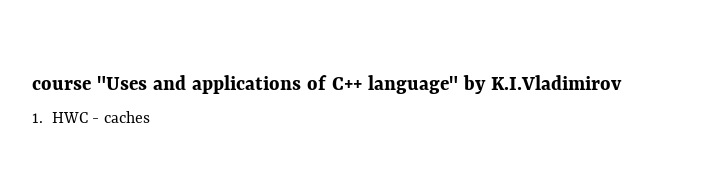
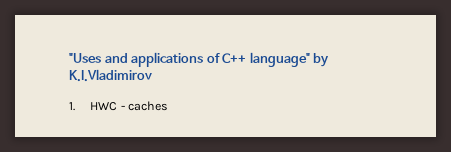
- course "Uses and applications of C++ language" by K.I.Vladimirov
+ "Uses and applications of C++ language" by K.I.Vladimirov

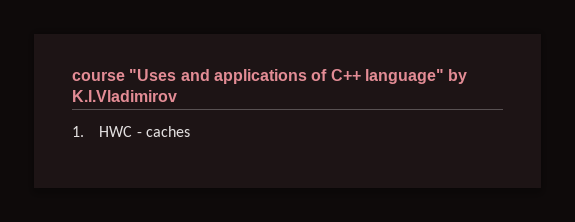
- "Uses and applications of C++ language" by K.I.Vladimirov
+ course "Uses and applications of C++ language" by K.I.Vladimirov

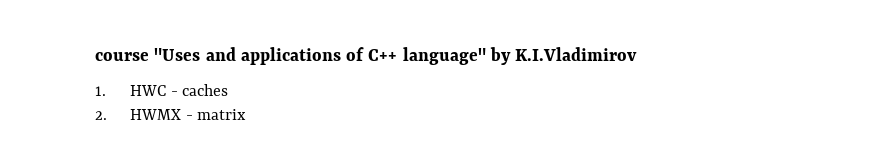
+ 2. HWMX - matrix

